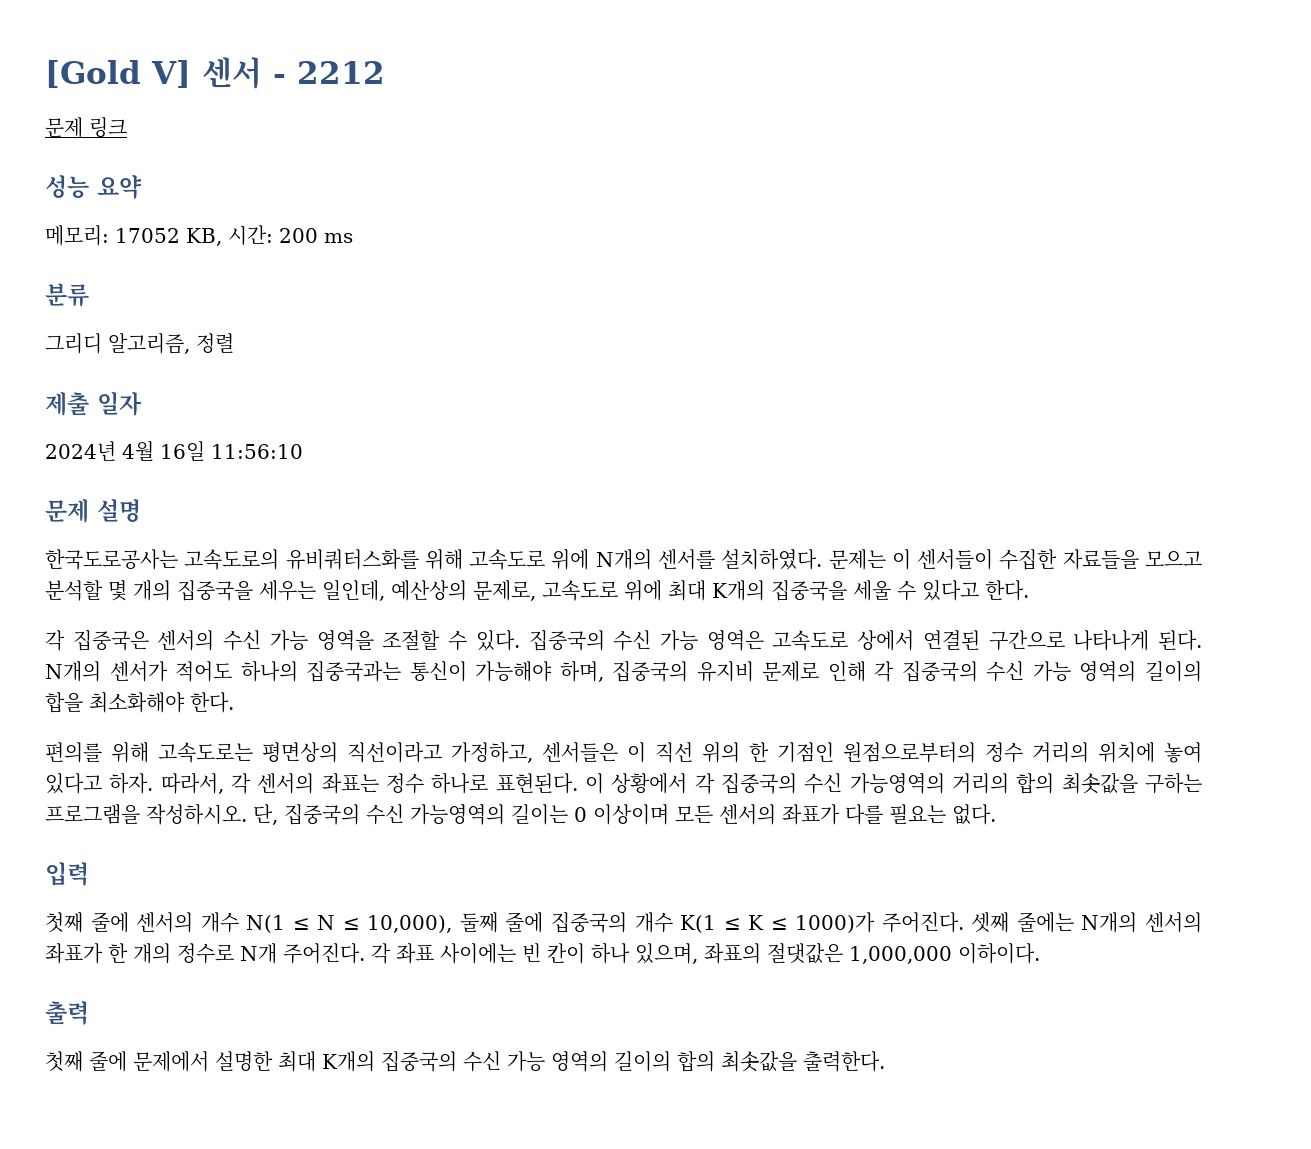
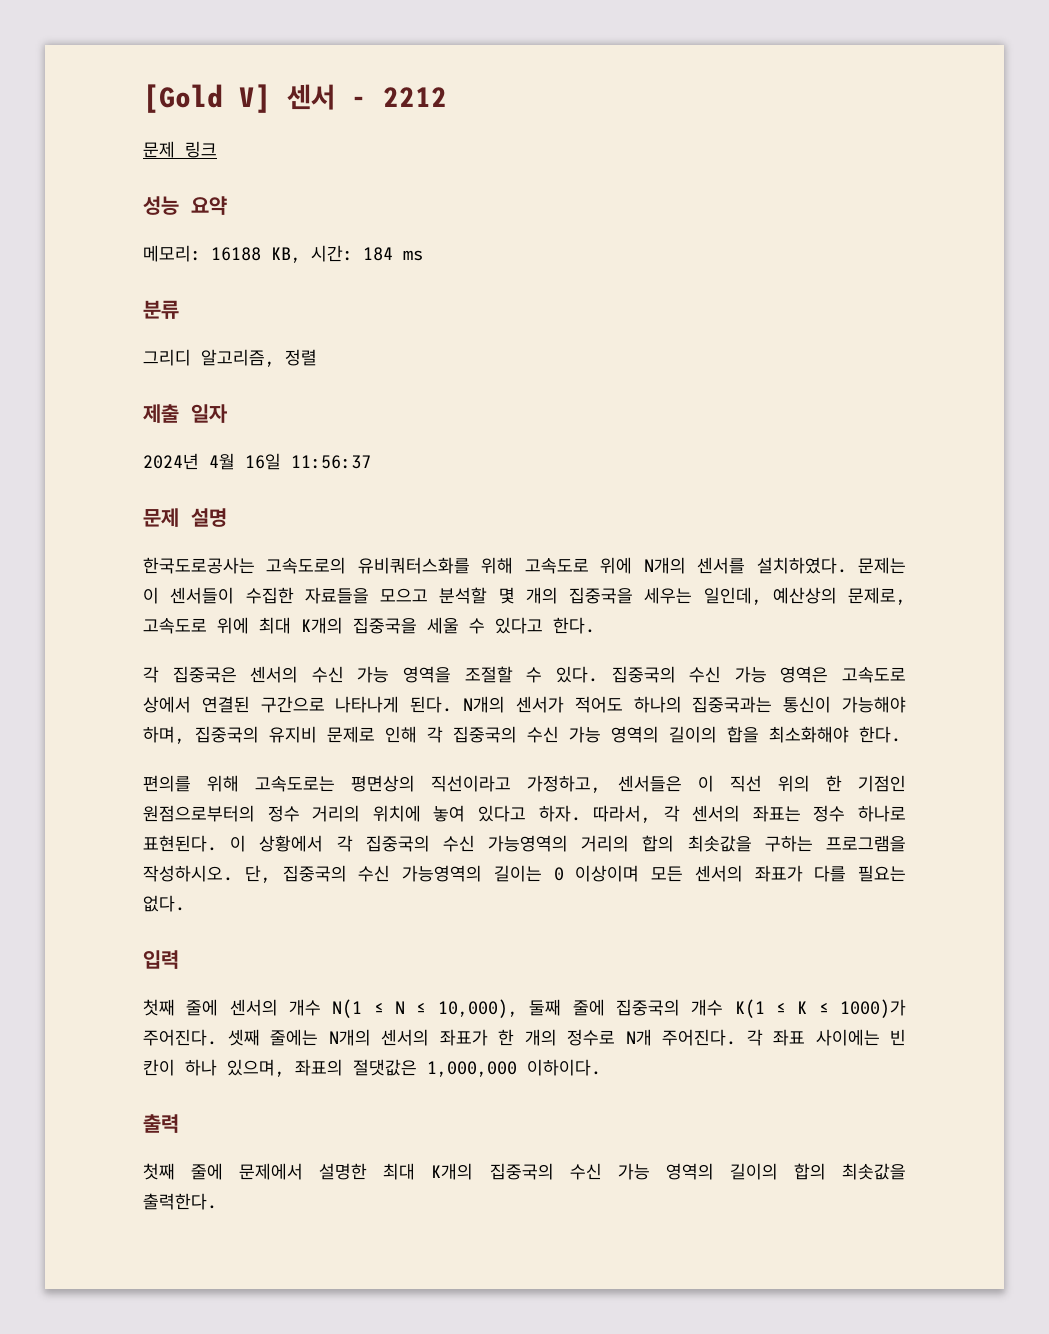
- 메모리: 17052 KB, 시간: 200 ms
+ 메모리: 16188 KB, 시간: 184 ms
- 2024년 4월 16일 11:56:10
+ 2024년 4월 16일 11:56:37

